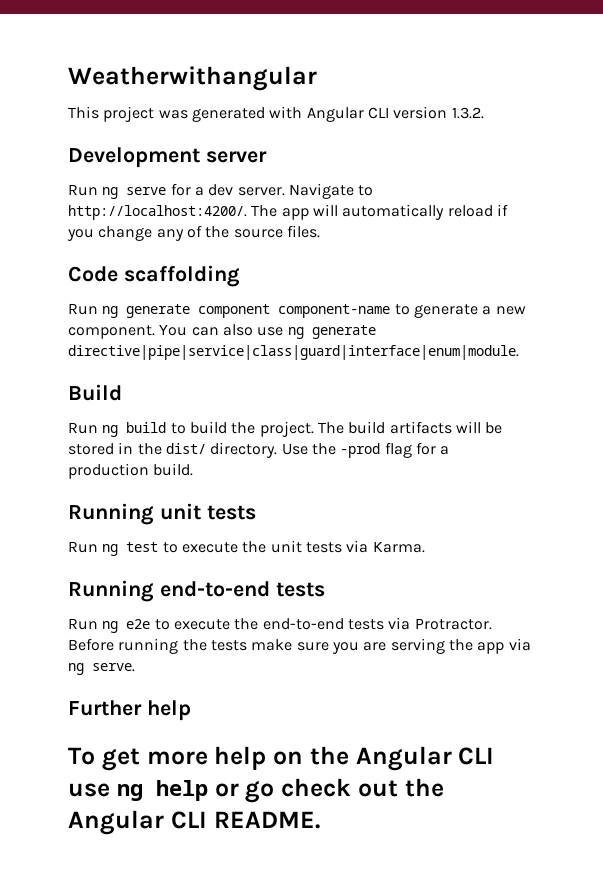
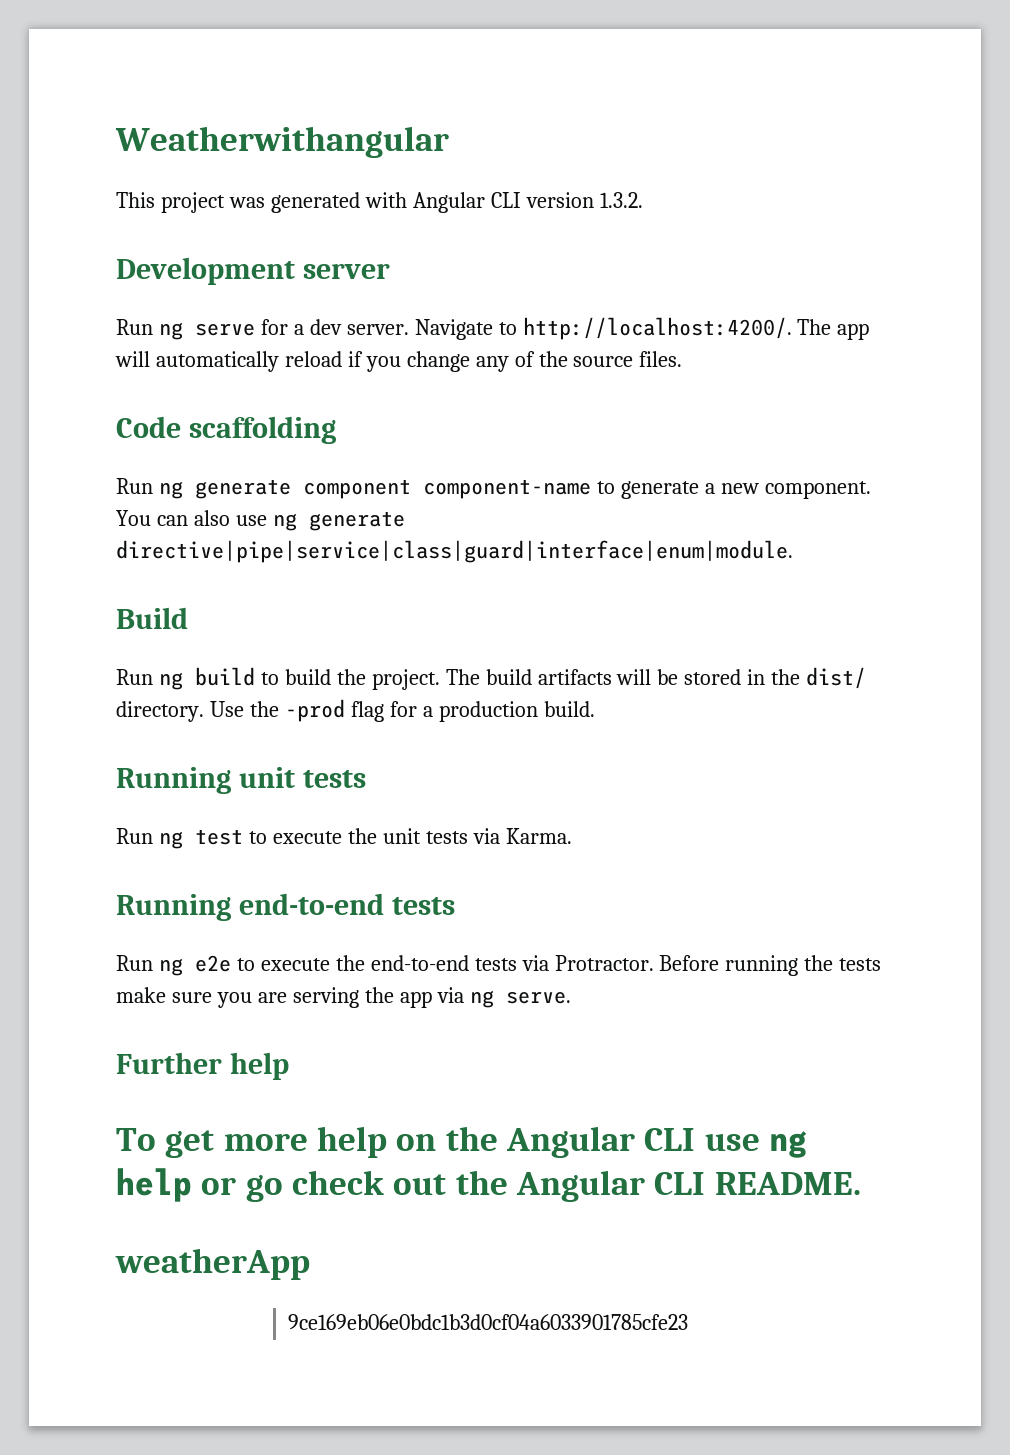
+ weatherApp
+ 9ce169eb06e0bdc1b3d0cf04a6033901785cfe23

